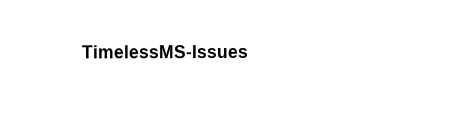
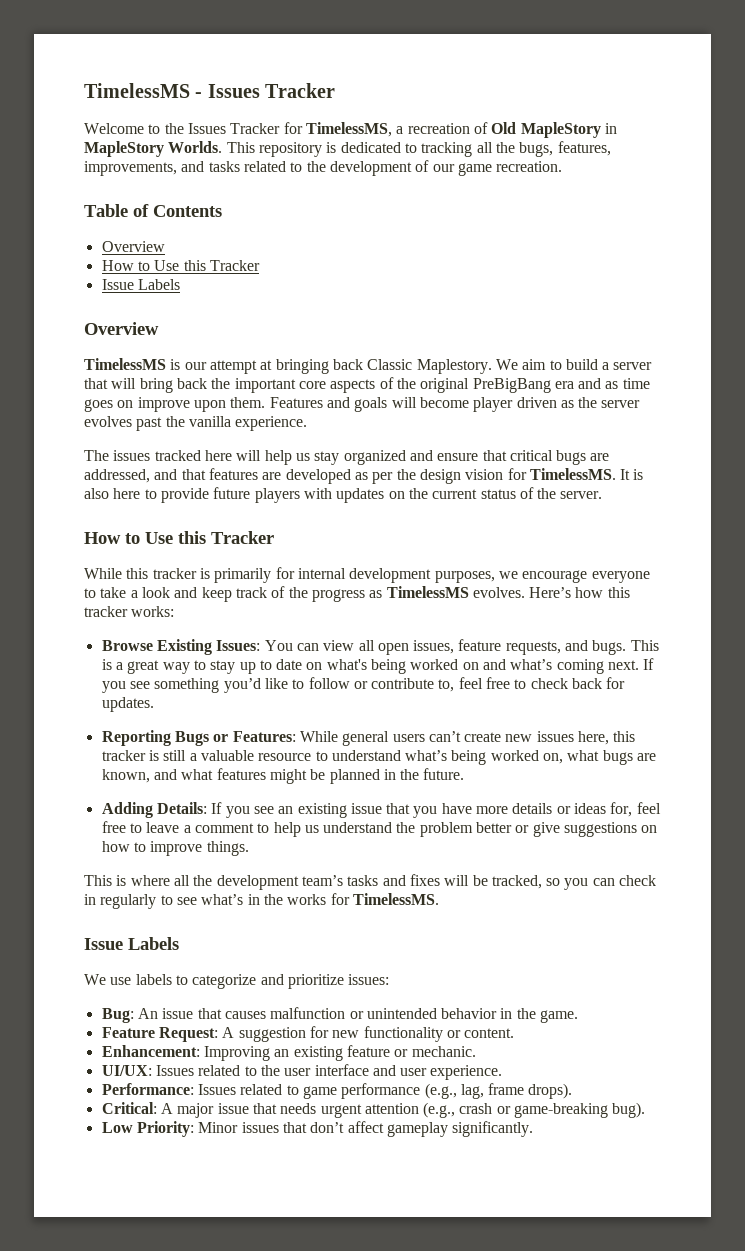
- TimelessMS-Issues
+ TimelessMS - Issues Tracker
+ Welcome to the Issues Tracker for TimelessMS, a recreation of Old MapleStory in MapleStory Worlds. This repository is dedicated to tracking all the bugs, features, improvements, and tasks related to the development of our game recreation.
+ Table of Contents
+ Overview
+ How to Use this Tracker
+ Issue Labels
+ Overview
+ TimelessMS is our attempt at bringing back Classic Maplestory. We aim to build a server that will bring back the important core aspects of the original PreBigBang era and as time goes on improve upon them. Features and goals will become player driven as the server evolves past the vanilla experience.
+ The issues tracked here will help us stay organized and ensure that critical bugs are addressed, and that features are developed as per the design vision for TimelessMS. It is also here to provide future players with updates on the current status of the server.
+ How to Use this Tracker
+ While this tracker is primarily for internal development purposes, we encourage everyone to take a look and keep track of the progress as TimelessMS evolves. Here’s how this tracker works:
+ Browse Existing Issues: You can view all open issues, feature requests, and bugs. This is a great way to stay up to date on what's being worked on and what’s coming next. If you see something you’d like to follow or contribute to, feel free to check back for updates.
+ Reporting Bugs or Features: While general users can’t create new issues here, this tracker is still a valuable resource to understand what’s being worked on, what bugs are known, and what features might be planned in the future.
+ Adding Details: If you see an existing issue that you have more details or ideas for, feel free to leave a comment to help us understand the problem better or give suggestions on how to improve things.
+ This is where all the development team’s tasks and fixes will be tracked, so you can check in regularly to see what’s in the works for TimelessMS.
+ Issue Labels
+ We use labels to categorize and prioritize issues:
+ Bug: An issue that causes malfunction or unintended behavior in the game.
+ Feature Request: A suggestion for new functionality or content.
+ Enhancement: Improving an existing feature or mechanic.
+ UI/UX: Issues related to the user interface and user experience.
+ Performance: Issues related to game performance (e.g., lag, frame drops).
+ Critical: A major issue that needs urgent attention (e.g., crash or game-breaking bug).
+ Low Priority: Minor issues that don’t affect gameplay significantly.

